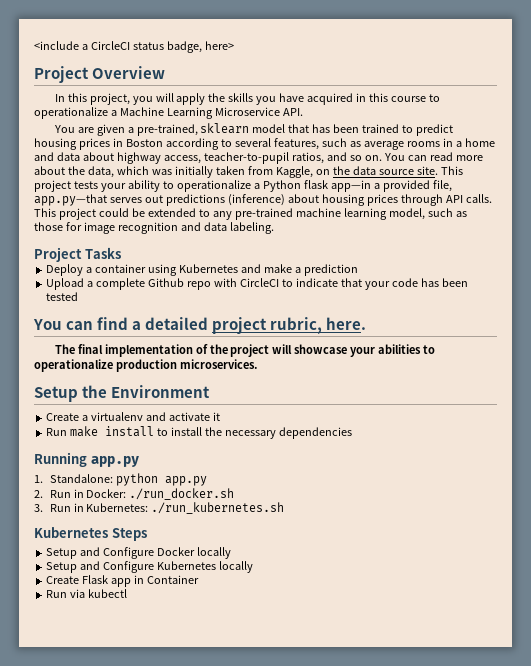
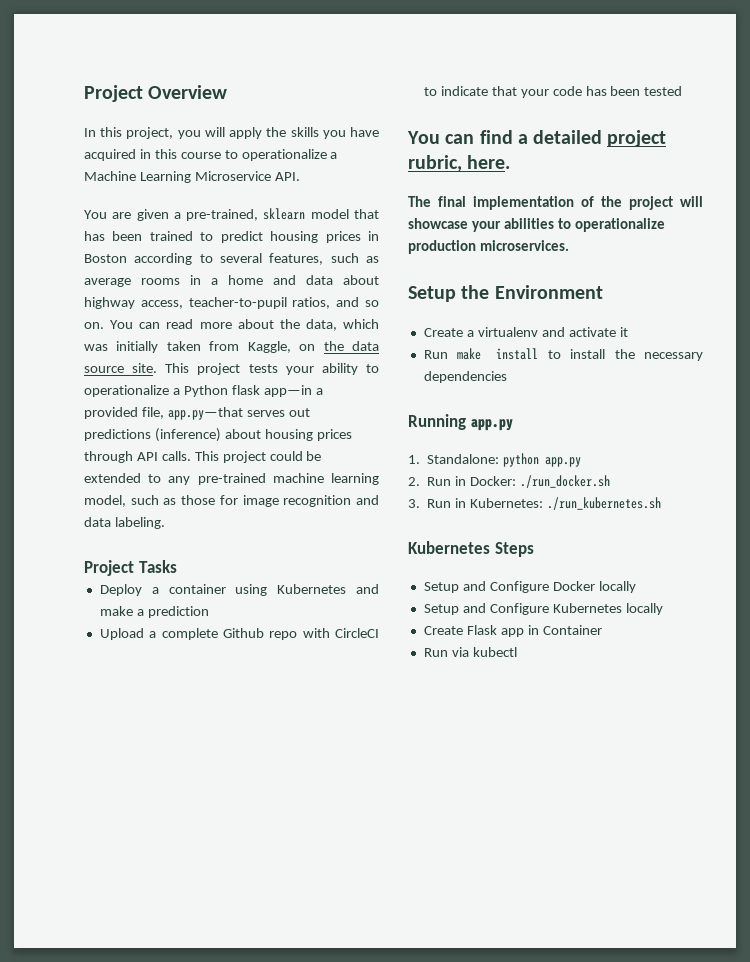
- <include a CircleCI status badge, here>

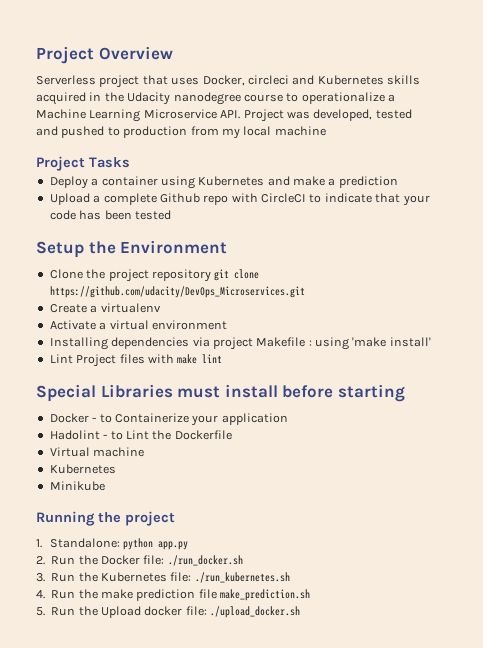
- In this project, you will apply the skills you have acquired in this course to operationalize a Machine Learning Microservice API.
- You are given a pre-trained, sklearn model that has been trained to predict housing prices in Boston according to several features, such as average rooms in a home and data about highway access, teacher-to-pupil ratios, and so on. You can read more about the data, which was initially taken from Kaggle, on the data source site. This project tests your ability to operationalize a Python flask app—in a provided file, app.py—that serves out predictions (inference) about housing prices through API calls. This project could be extended to any pre-trained machine learning model, such as those for image recognition and data labeling.
+ Serverless project that uses Docker, circleci and Kubernetes skills acquired in the Udacity nanodegree course to operationalize a Machine Learning Microservice API. Project was developed, tested and pushed to production from my local machine
- You can find a detailed project rubric, here.
- The final implementation of the project will showcase your abilities to operationalize production microservices.
  Setup the Environment
- Create a virtualenv and activate it
- Run make install to install the necessary dependencies
+ Clone the project repository git clone https://github.com/udacity/DevOps_Microservices.git
+ Create a virtualenv
+ Activate a virtual environment
+ Installing dependencies via project Makefile : using 'make install'
+ Lint Project files with make lint
+ Special Libraries must install before starting
+ Docker - to Containerize your application
+ Hadolint - to Lint the Dockerfile
+ Virtual machine
+ Kubernetes
+ Minikube
- Running app.py
+ Running the project
- 2. Run in Docker: ./run_docker.sh
+ 2. Run the Docker file: ./run_docker.sh
- 3. Run in Kubernetes: ./run_kubernetes.sh
- Kubernetes Steps
- Setup and Configure Docker locally
- Setup and Configure Kubernetes locally
- Create Flask app in Container
- Run via kubectl
+ 3. Run the Kubernetes file: ./run_kubernetes.sh
+ 4. Run the make prediction file make_prediction.sh
+ 5. Run the Upload docker file: ./upload_docker.sh

